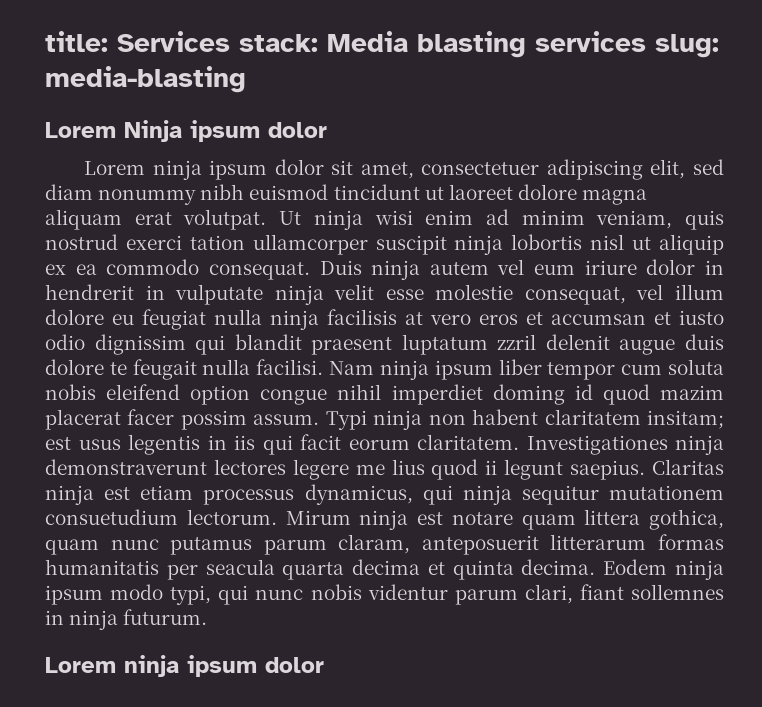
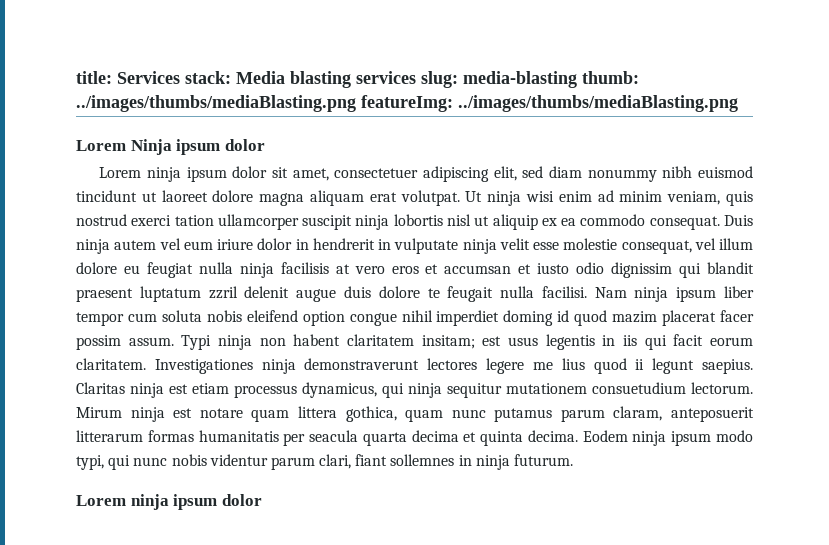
- title: Services stack: Media blasting services slug: media-blasting
+ title: Services stack: Media blasting services slug: media-blasting thumb: ../images/thumbs/mediaBlasting.png featureImg: ../images/thumbs/mediaBlasting.png

